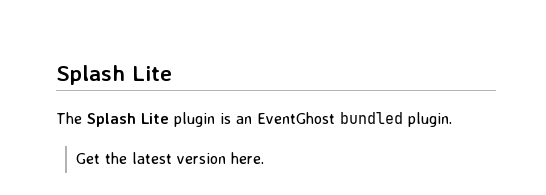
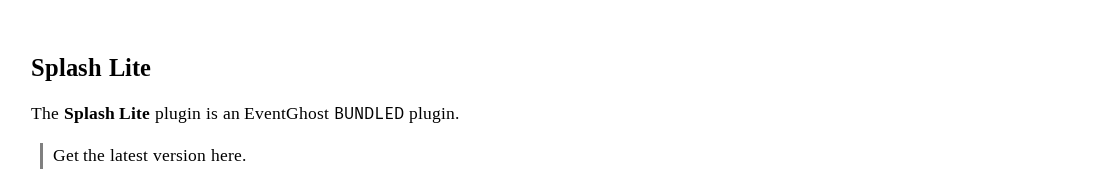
- The Splash Lite plugin is an EventGhost bundled plugin.
+ The Splash Lite plugin is an EventGhost BUNDLED plugin.

